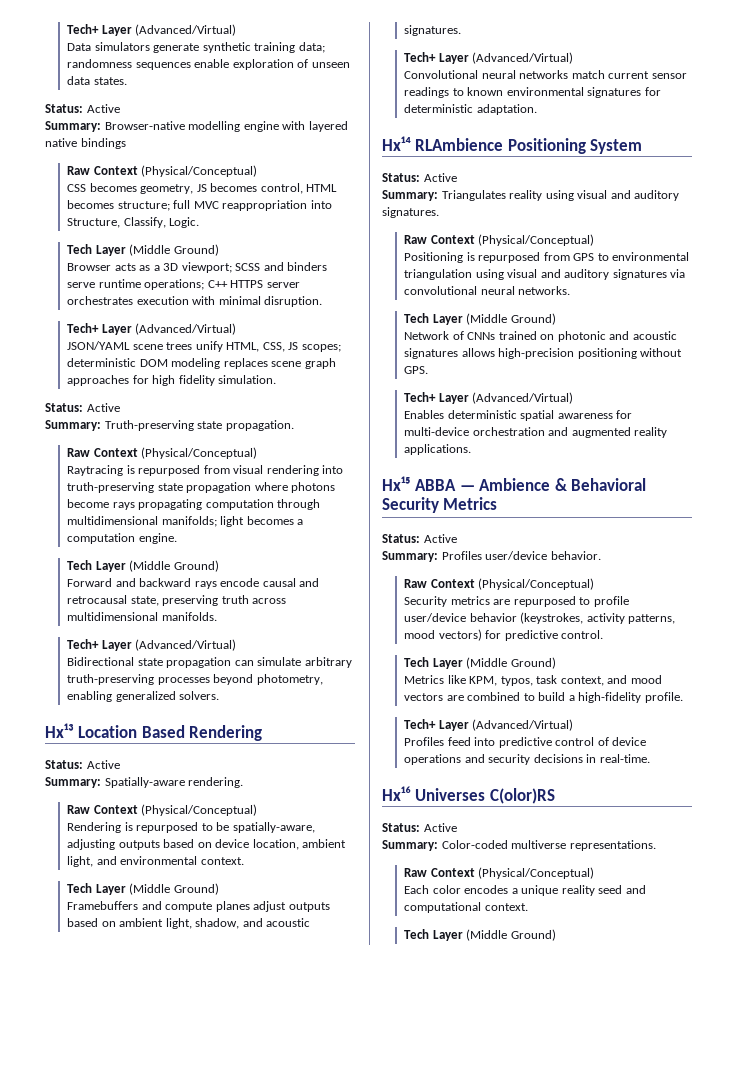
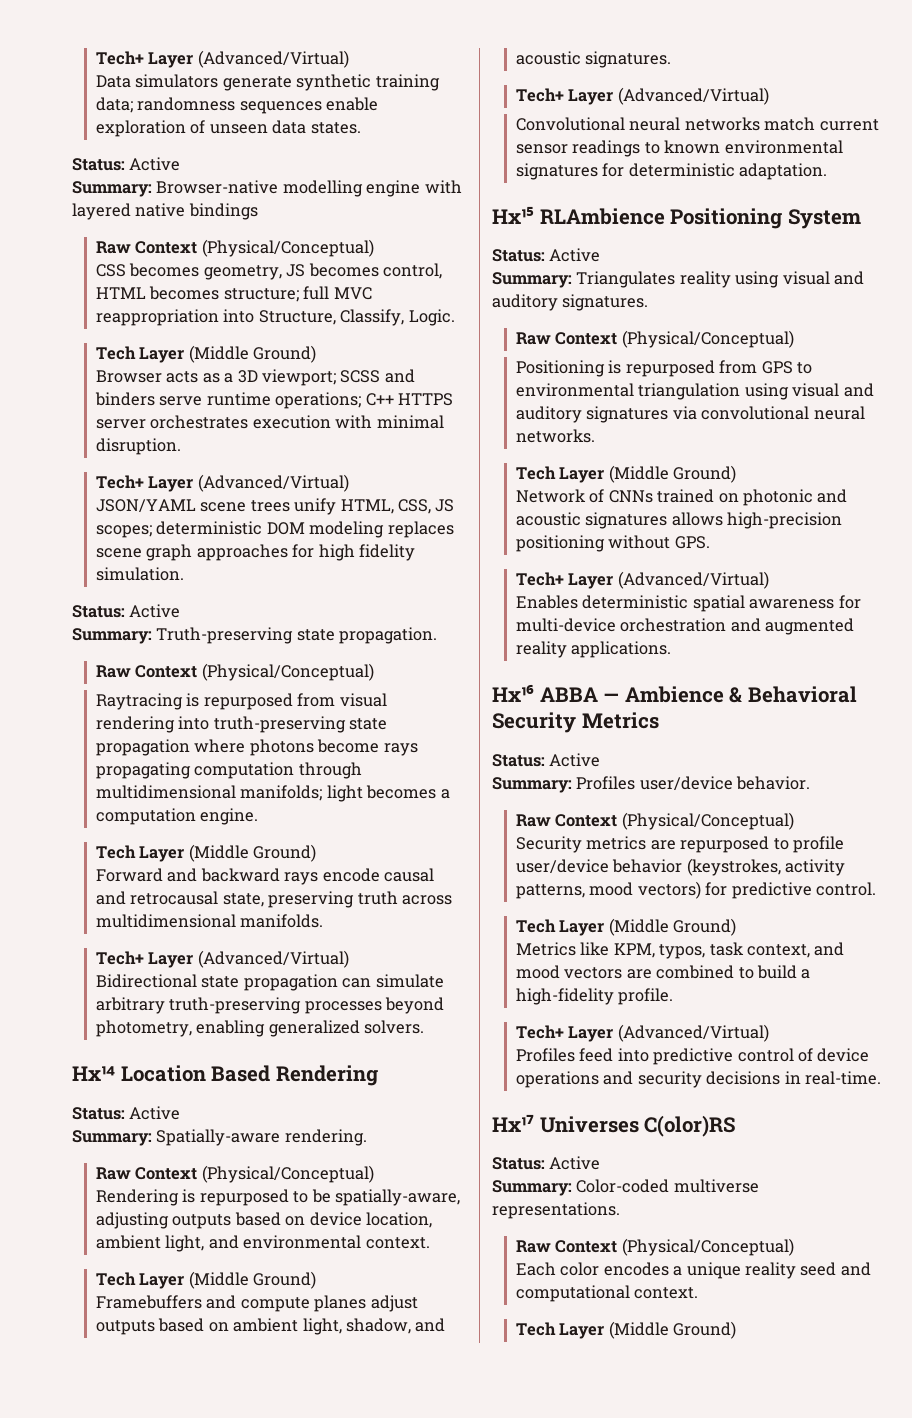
- Hx¹³ Location Based Rendering
+ Hx¹⁴ Location Based Rendering
- Hx¹⁴ RLAmbience Positioning System
+ Hx¹⁵ RLAmbience Positioning System
- Hx¹⁵ ABBA — Ambience & Behavioral Security Metrics
+ Hx¹⁶ ABBA — Ambience & Behavioral Security Metrics
- Hx¹⁶ Universes C(olor)RS
+ Hx¹⁷ Universes C(olor)RS

